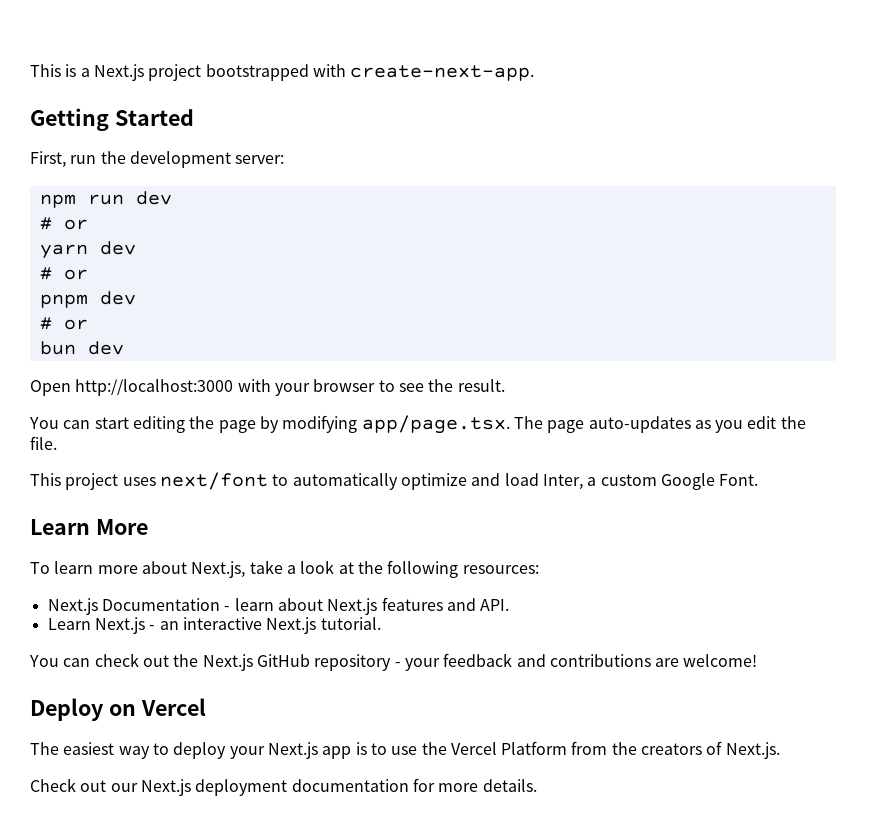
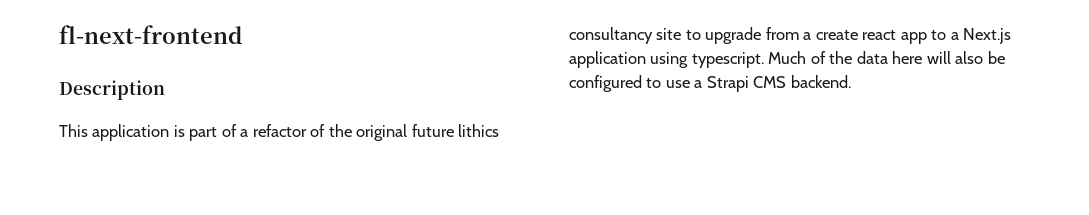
- This is a Next.js project bootstrapped with create-next-app.
- Getting Started
- First, run the development server:
- npm run dev
- # or
- yarn dev
- # or
- pnpm dev
- # or
- bun dev
- Open http://localhost:3000 with your browser to see the result.
- You can start editing the page by modifying app/page.tsx. The page auto-updates as you edit the file.
- This project uses next/font to automatically optimize and load Inter, a custom Google Font.
- Learn More
- To learn more about Next.js, take a look at the following resources:
- Next.js Documentation - learn about Next.js features and API.
- Learn Next.js - an interactive Next.js tutorial.
- You can check out the Next.js GitHub repository - your feedback and contributions are welcome!
- Deploy on Vercel
- The easiest way to deploy your Next.js app is to use the Vercel Platform from the creators of Next.js.
- Check out our Next.js deployment documentation for more details.
+ fl-next-frontend
+ Description
+ This application is part of a refactor of the original future lithics consultancy site to upgrade from a create react app to a Next.js application using typescript. Much of the data here will also be configured to use a Strapi CMS backend.

